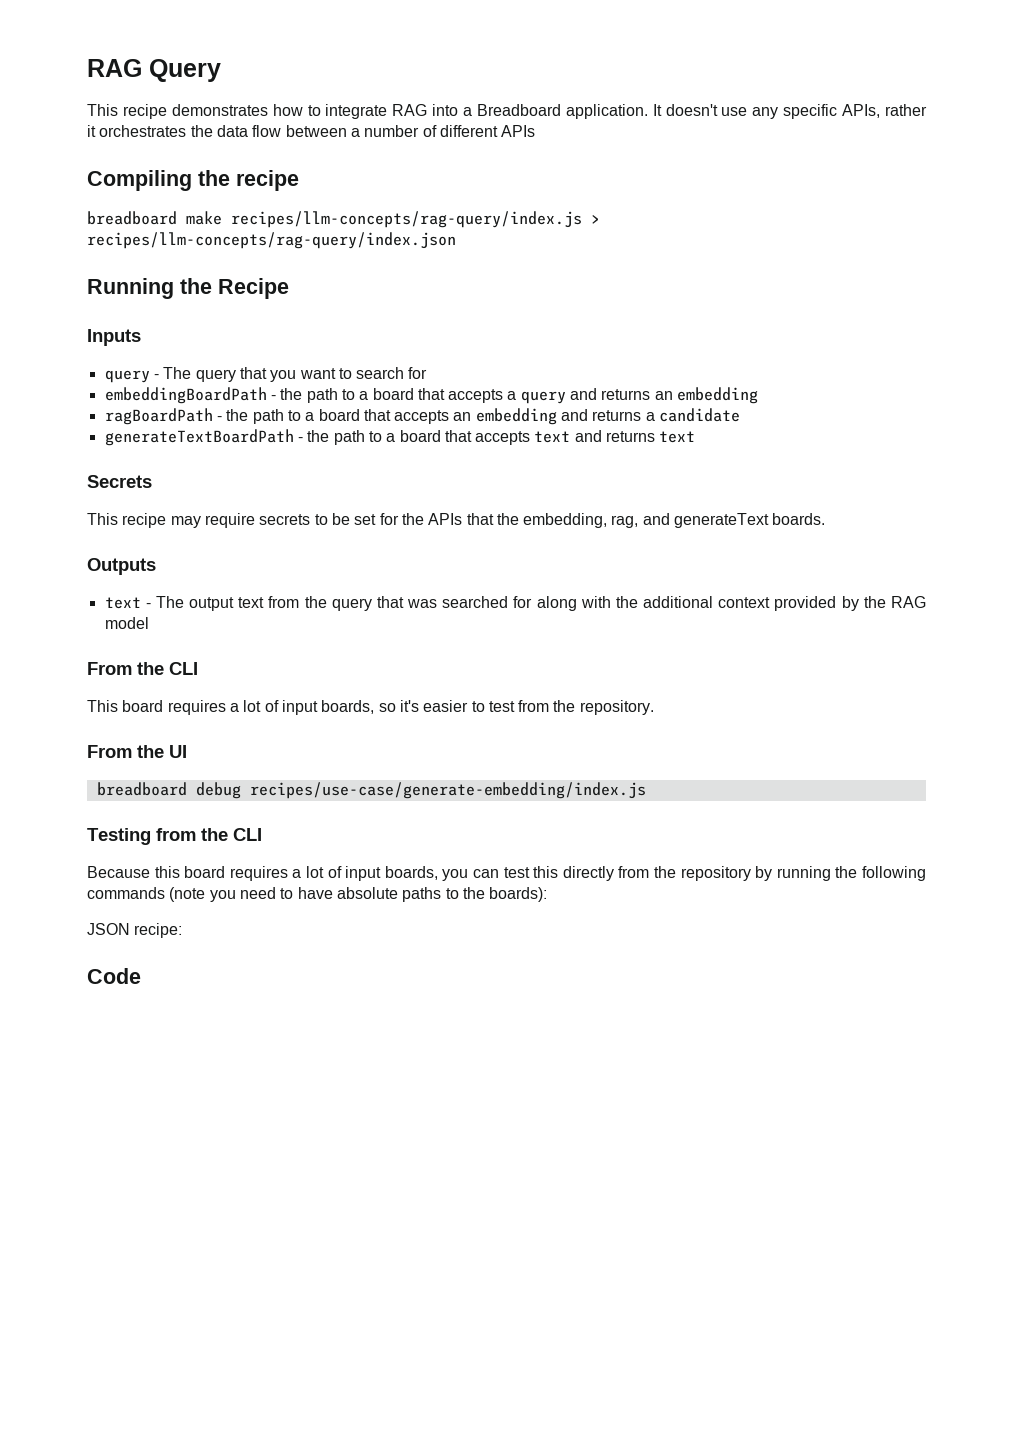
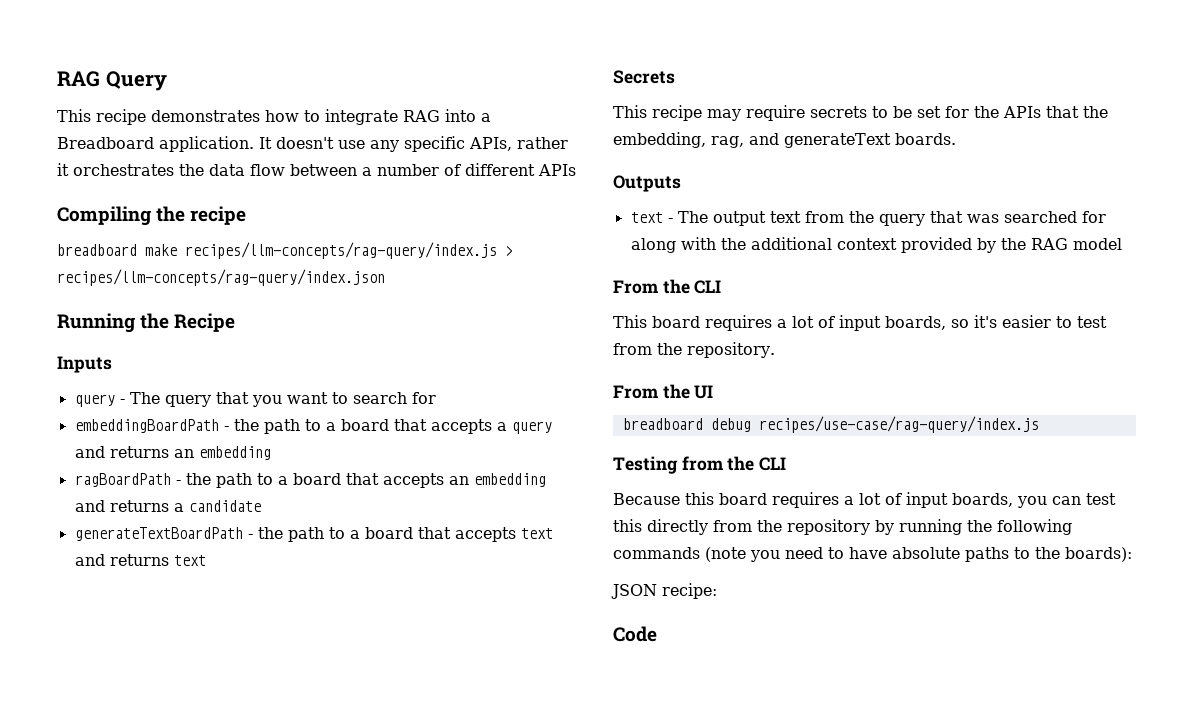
- breadboard debug recipes/use-case/generate-embedding/index.js
+ breadboard debug recipes/use-case/rag-query/index.js

